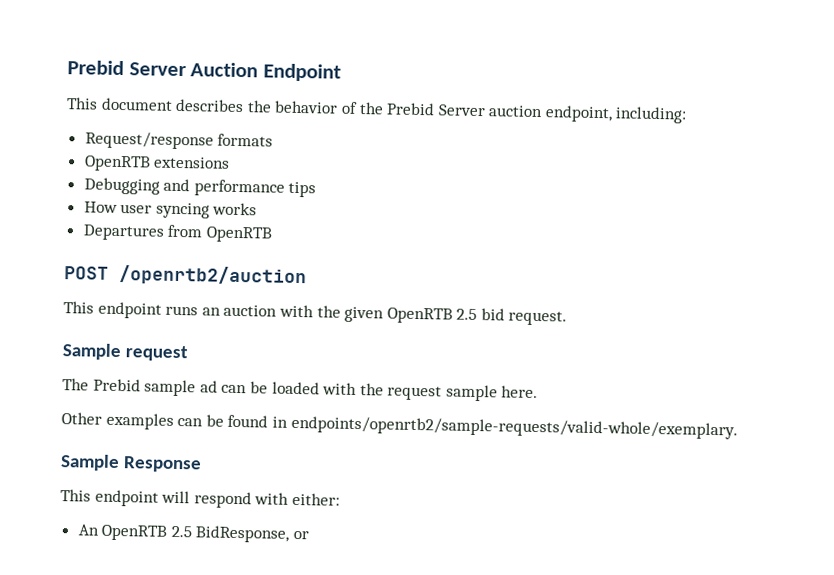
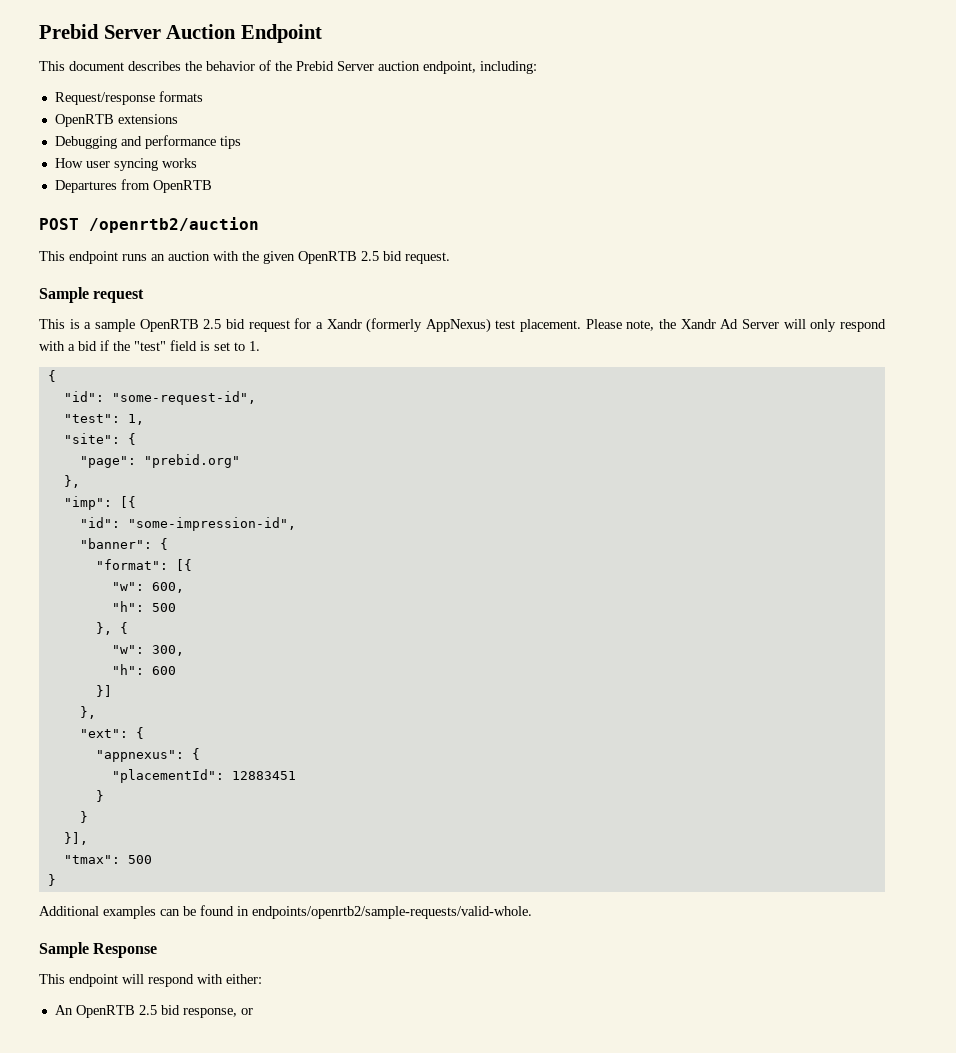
- The Prebid sample ad can be loaded with the request sample here.
- Other examples can be found in endpoints/openrtb2/sample-requests/valid-whole/exemplary.
+ This is a sample OpenRTB 2.5 bid request for a Xandr (formerly AppNexus) test placement. Please note, the Xandr Ad Server will only respond with a bid if the "test" field is set to 1.
+ {
+ "id": "some-request-id",
+ "test": 1,
+ "site": {
+ "page": "prebid.org"
+ },
+ "imp": [{
+ "id": "some-impression-id",
+ "banner": {
+ "format": [{
+ "w": 600,
+ "h": 500
+ }, {
+ "w": 300,
+ "h": 600
+ }]
+ },
+ "ext": {
+ "appnexus": {
+ "placementId": 12883451
+ }
+ }
+ }],
+ "tmax": 500
+ }
+ Additional examples can be found in endpoints/openrtb2/sample-requests/valid-whole.
- An OpenRTB 2.5 BidResponse, or
+ An OpenRTB 2.5 bid response, or

